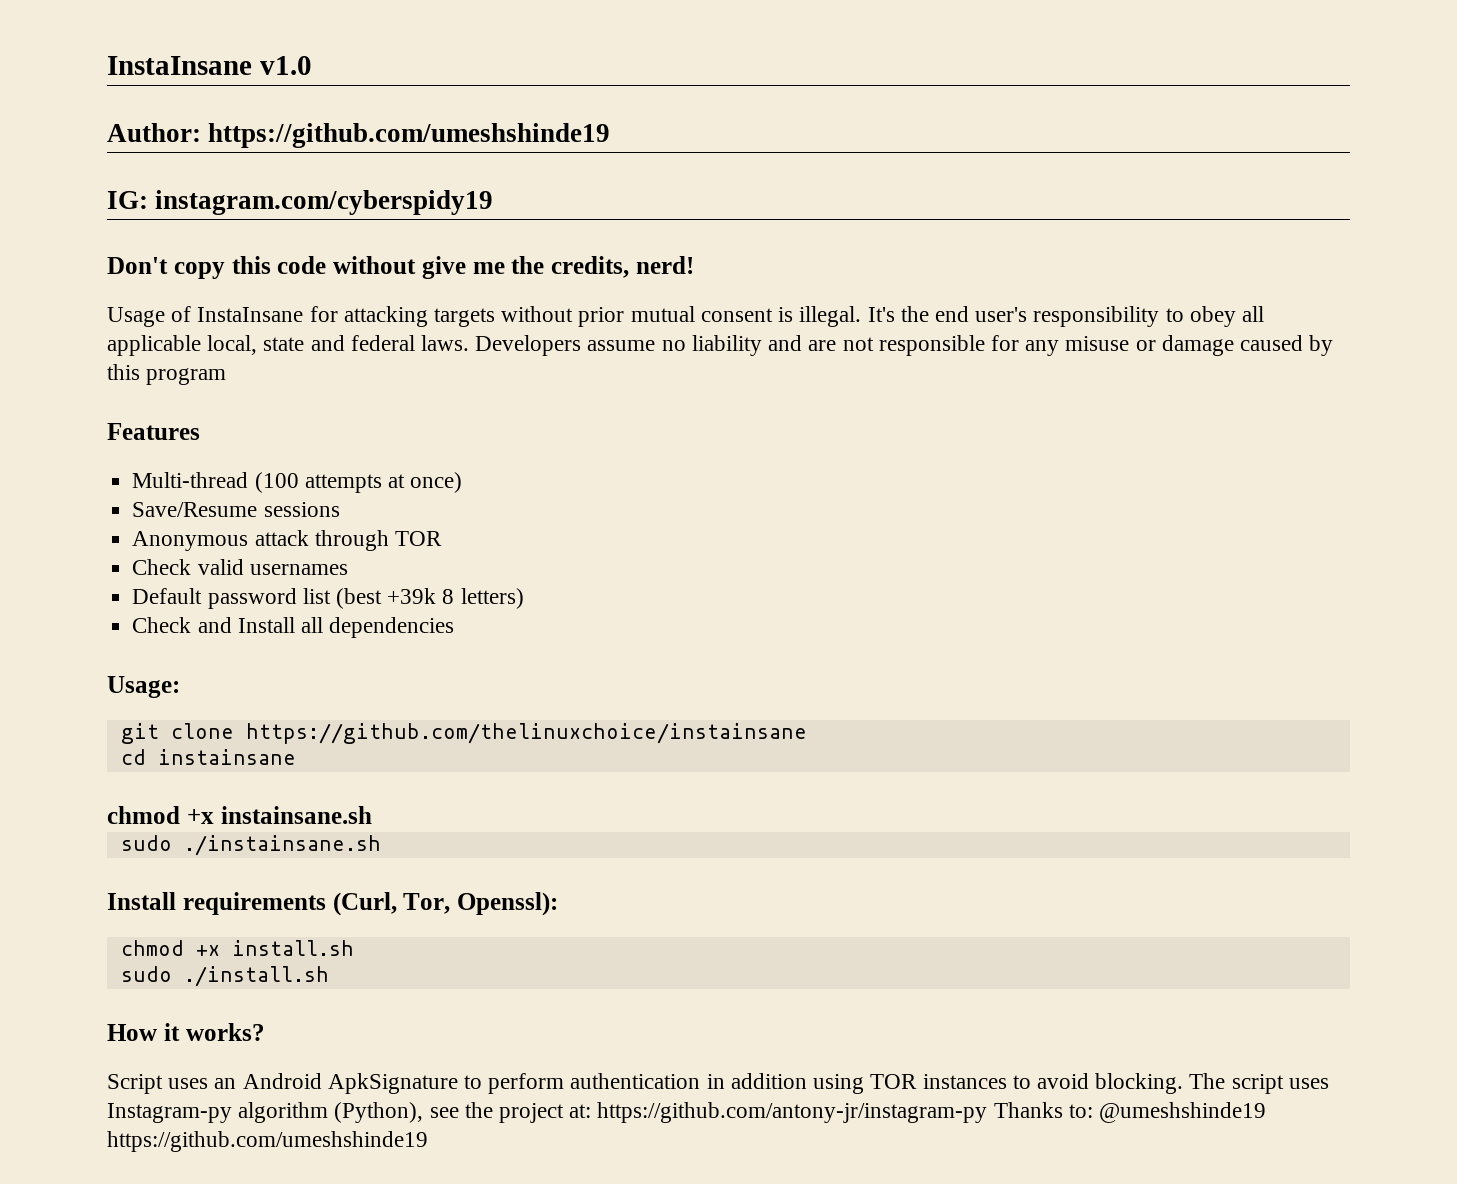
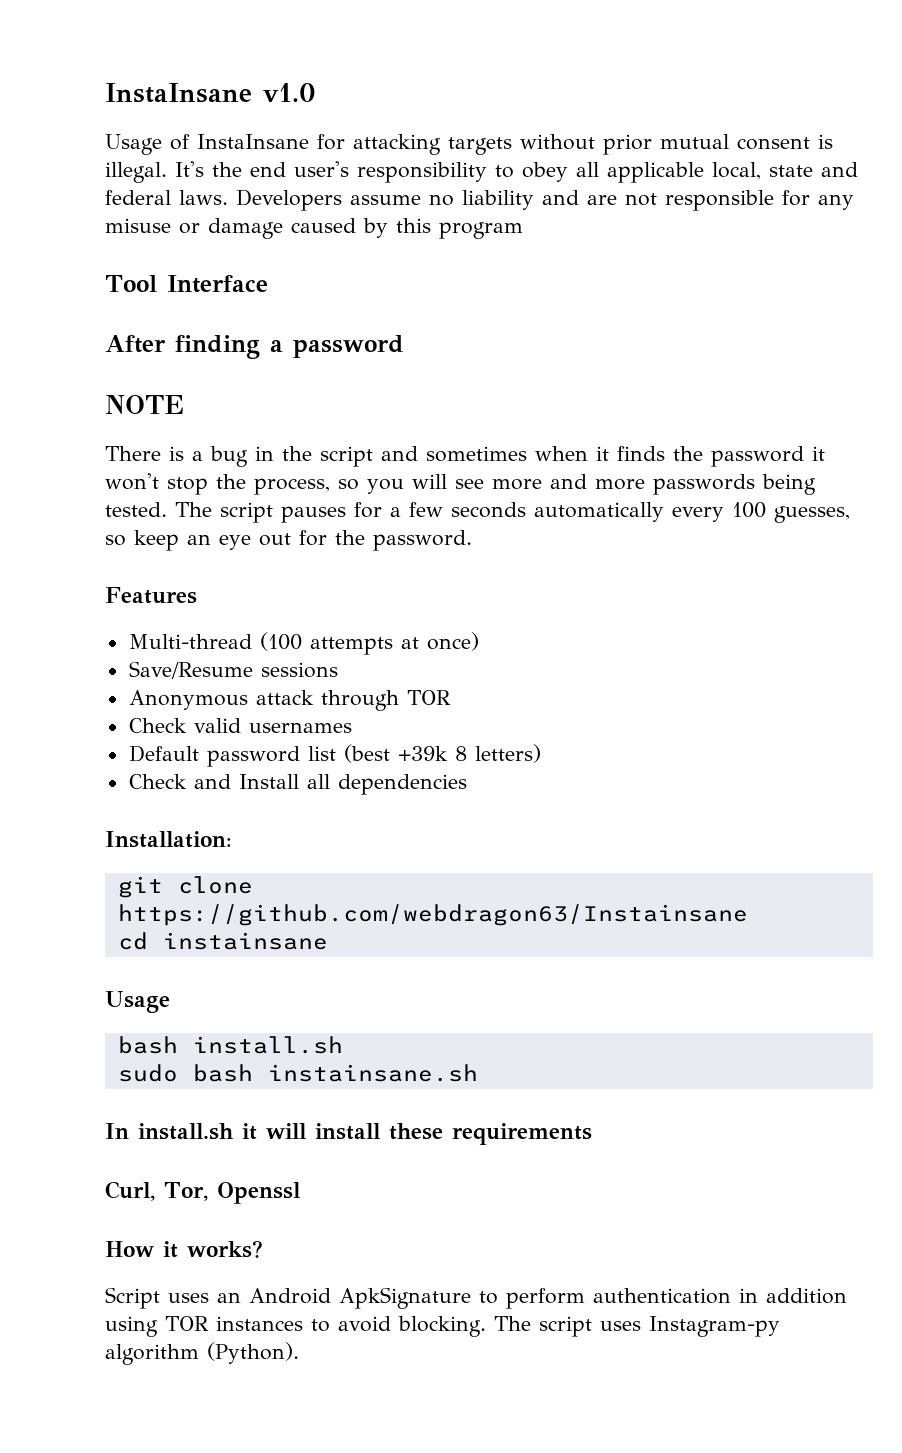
- Author: https://github.com/umeshshinde19
- IG: instagram.com/cyberspidy19
- Don't copy this code without give me the credits, nerd!
+ Tool Interface
+ After finding a password
+ NOTE
+ There is a bug in the script and sometimes when it finds the password it won't stop the process, so you will see more and more passwords being tested. The script pauses for a few seconds automatically every 100 guesses, so keep an eye out for the password.
- Usage:
+ Installation:
- git clone https://github.com/thelinuxchoice/instainsane
+ git clone https://github.com/webdragon63/Instainsane
  cd instainsane
- chmod +x instainsane.sh
- sudo ./instainsane.sh
- Install requirements (Curl, Tor, Openssl):
- chmod +x install.sh
- sudo ./install.sh
+ Usage
+ bash install.sh
+ sudo bash instainsane.sh
+ In install.sh it will install these requirements
+ Curl, Tor, Openssl
- The script uses Instagram-py algorithm (Python), see the project at: https://github.com/antony-jr/instagram-py Thanks to: @umeshshinde19 https://github.com/umeshshinde19
+ The script uses Instagram-py algorithm (Python).

